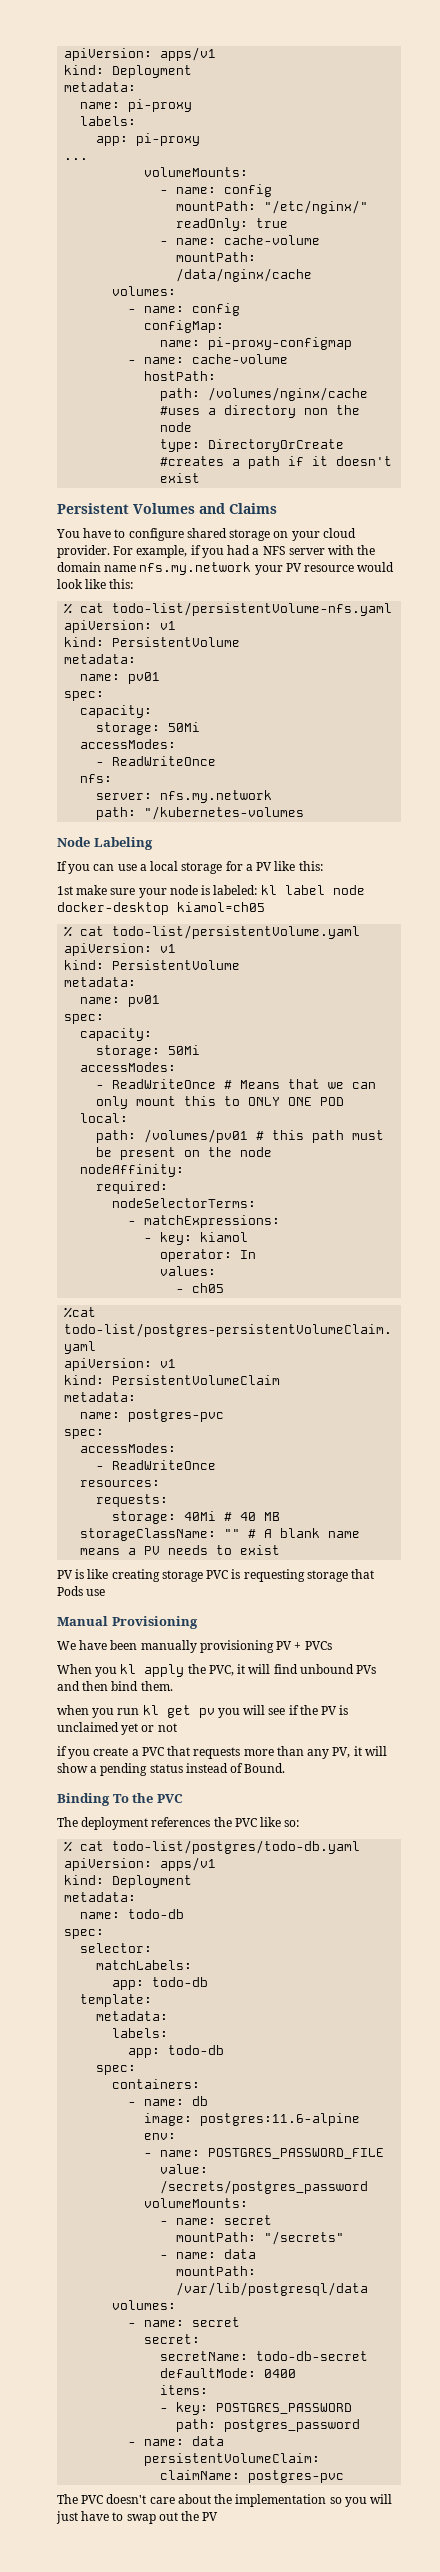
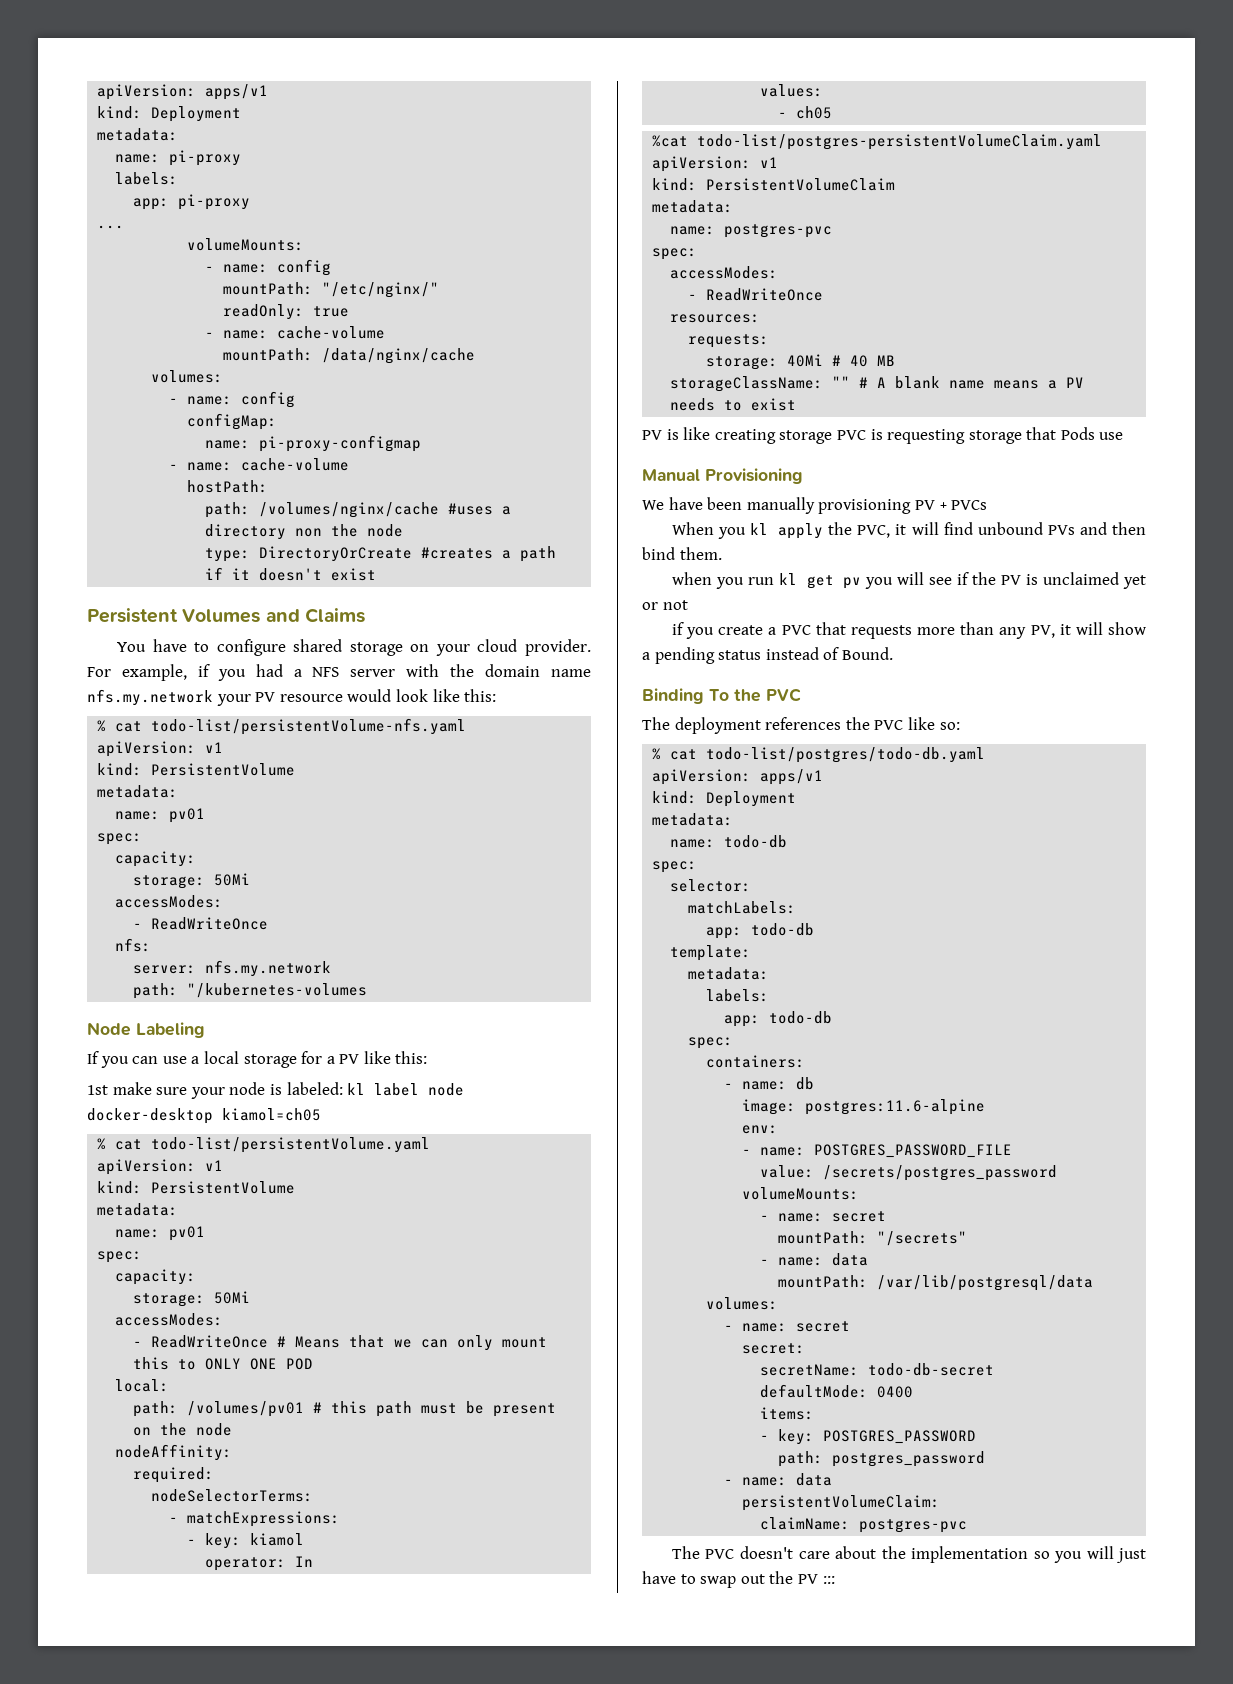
- The PVC doesn't care about the implementation so you will just have to swap out the PV
+ The PVC doesn't care about the implementation so you will just have to swap out the PV :::

